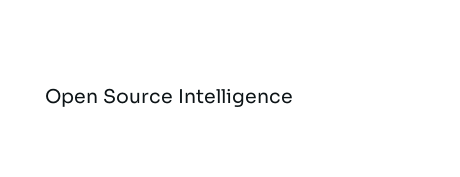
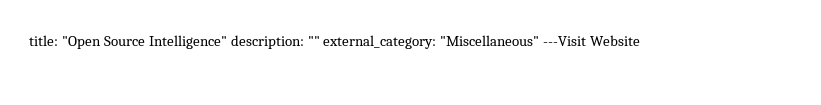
- Open Source Intelligence
+ title: "Open Source Intelligence" description: "" external_category: "Miscellaneous" ---Visit Website

